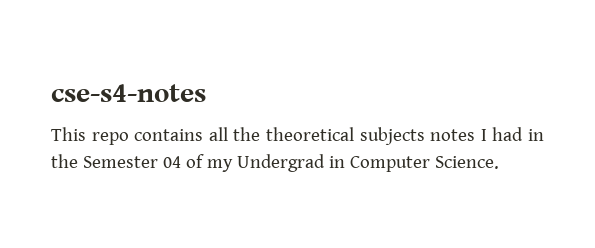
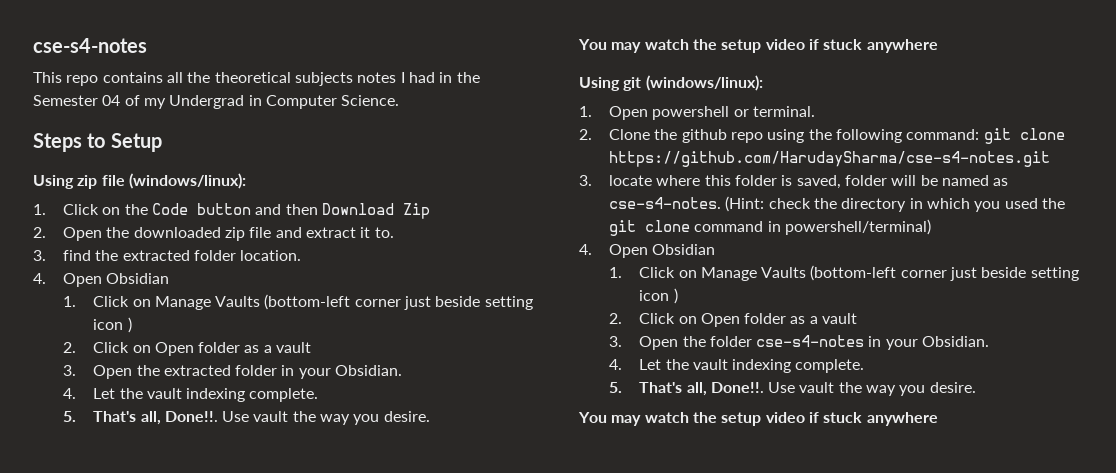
+ Steps to Setup
+ Using zip file (windows/linux):
+ 1. Click on the Code button and then Download Zip
+ 2. Open the downloaded zip file and extract it to.
+ 3. find the extracted folder location.
+ 4. Open Obsidian
+ 1. Click on Manage Vaults (bottom-left corner just beside setting icon )
+ 2. Click on Open folder as a vault
+ 3. Open the extracted folder in your Obsidian.
+ 4. Let the vault indexing complete.
+ 5. That's all, Done!!. Use vault the way you desire.
+ You may watch the setup video if stuck anywhere
+ Using git (windows/linux):
+ 1. Open powershell or terminal.
+ 2. Clone the github repo using the following command: git clone https://github.com/HarudaySharma/cse-s4-notes.git
+ 3. locate where this folder is saved, folder will be named as cse-s4-notes. (Hint: check the directory in which you used the git clone command in powershell/terminal)
+ 4. Open Obsidian
+ 1. Click on Manage Vaults (bottom-left corner just beside setting icon )
+ 2. Click on Open folder as a vault
+ 3. Open the folder cse-s4-notes in your Obsidian.
+ 4. Let the vault indexing complete.
+ 5. That's all, Done!!. Use vault the way you desire.
+ You may watch the setup video if stuck anywhere

